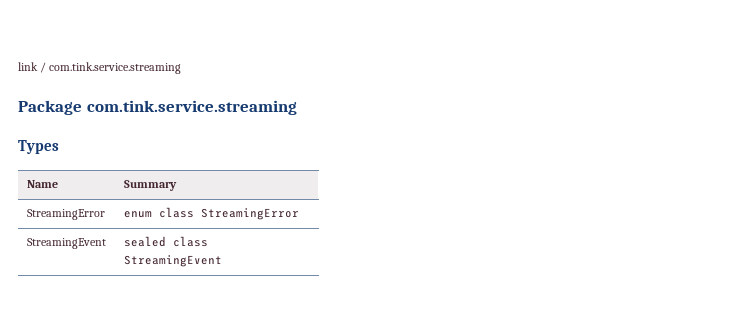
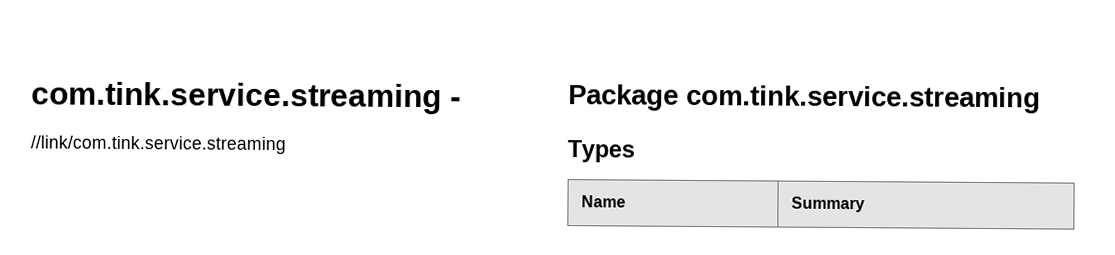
- link / com.tink.service.streaming
+ com.tink.service.streaming -
+ //link/com.tink.service.streaming
- StreamingError | enum class StreamingError
- StreamingEvent | sealed class StreamingEvent

